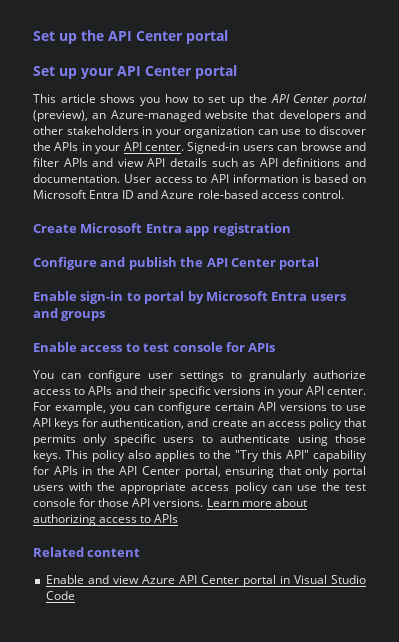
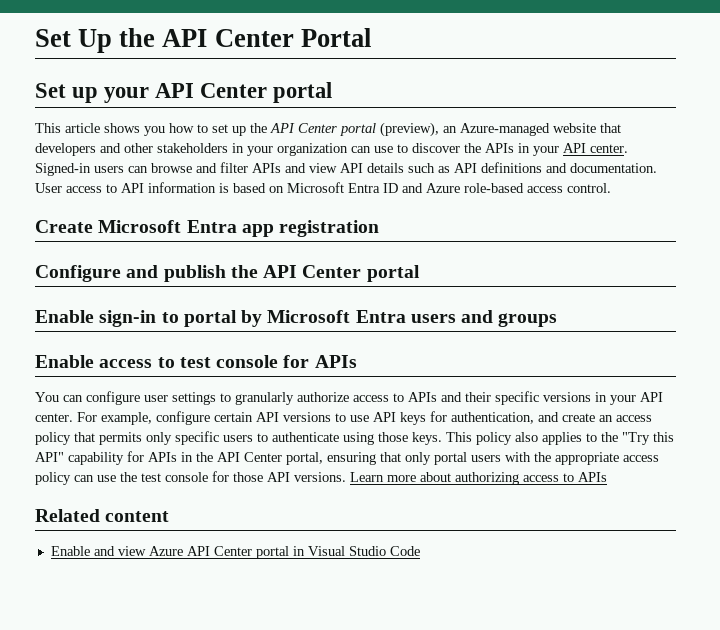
- Set up the API Center portal
+ Set Up the API Center Portal
- For example, you can configure certain API versions to use API keys for authentication, and create an access policy that permits only specific users to authenticate using those keys.
+ For example, configure certain API versions to use API keys for authentication, and create an access policy that permits only specific users to authenticate using those keys.

